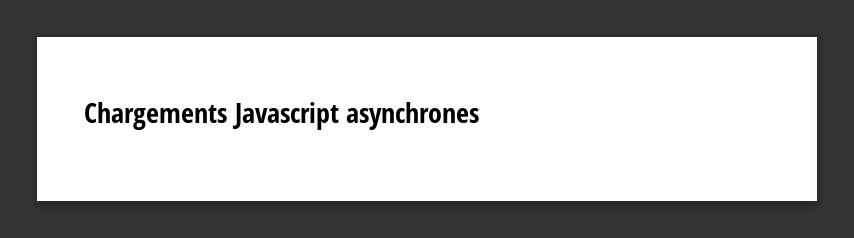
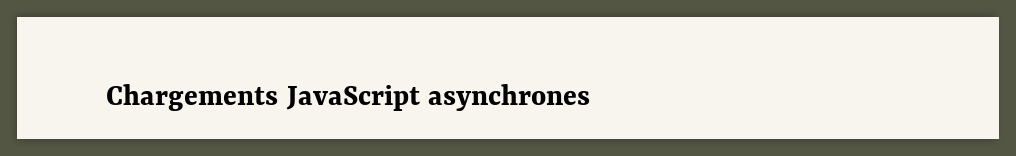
- Chargements Javascript asynchrones
+ Chargements JavaScript asynchrones

